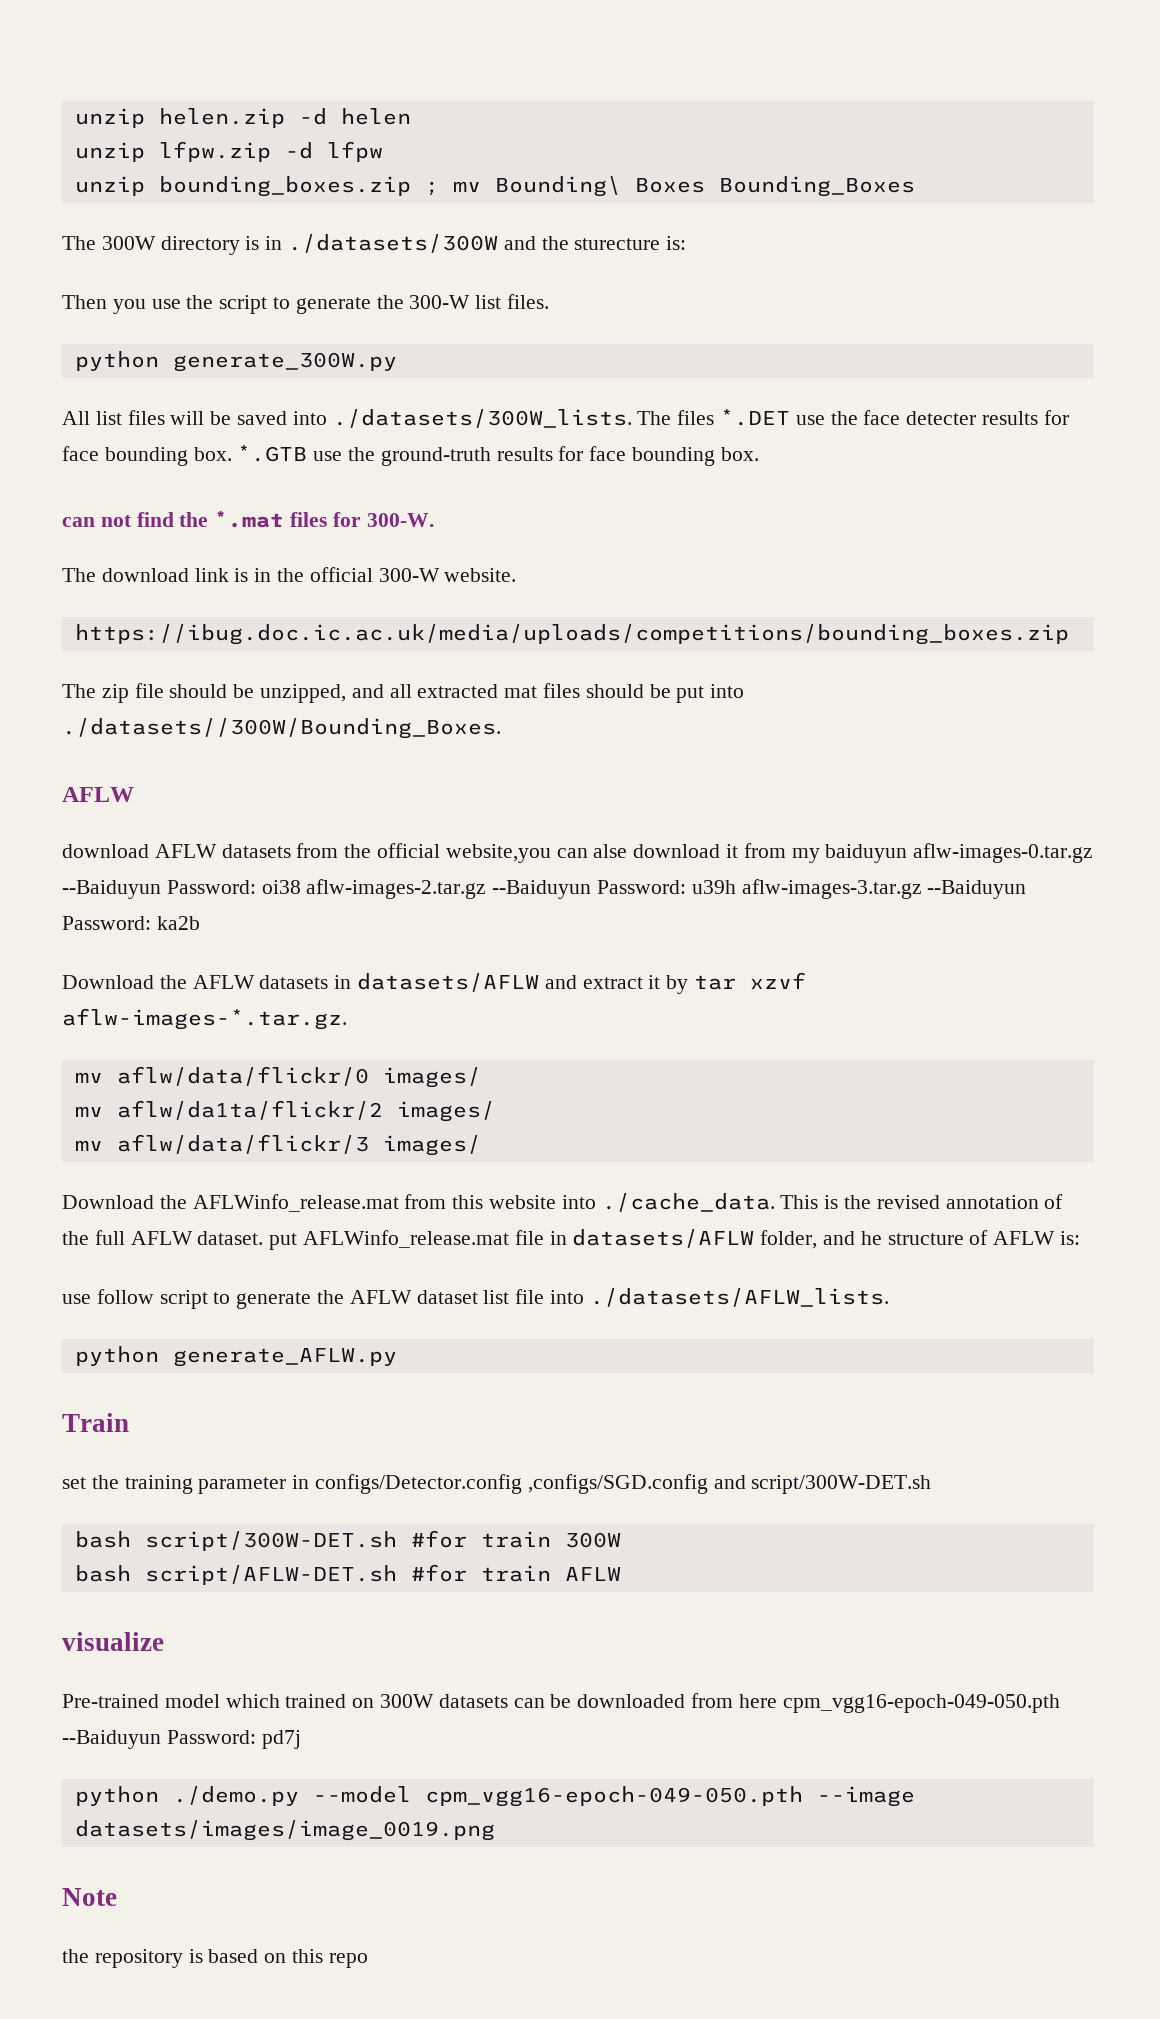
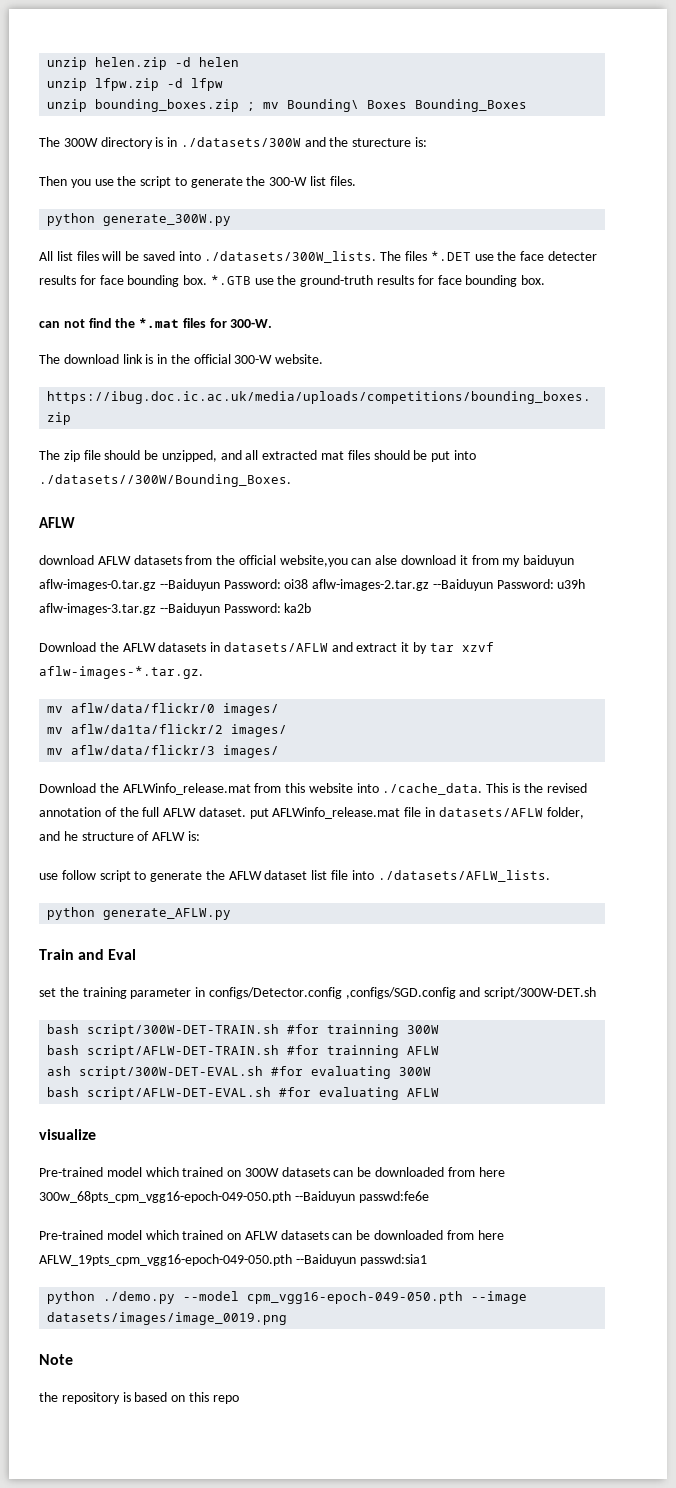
- Train
+ Train and Eval
- bash script/300W-DET.sh #for train 300W
- bash script/AFLW-DET.sh #for train AFLW
+ bash script/300W-DET-TRAIN.sh #for trainning 300W
+ bash script/AFLW-DET-TRAIN.sh #for trainning AFLW
+ ash script/300W-DET-EVAL.sh #for evaluating 300W
+ bash script/AFLW-DET-EVAL.sh #for evaluating AFLW
- Pre-trained model which trained on 300W datasets can be downloaded from here cpm_vgg16-epoch-049-050.pth --Baiduyun Password: pd7j
+ Pre-trained model which trained on 300W datasets can be downloaded from here 300w_68pts_cpm_vgg16-epoch-049-050.pth --Baiduyun passwd:fe6e
+ Pre-trained model which trained on AFLW datasets can be downloaded from here AFLW_19pts_cpm_vgg16-epoch-049-050.pth --Baiduyun passwd:sia1

